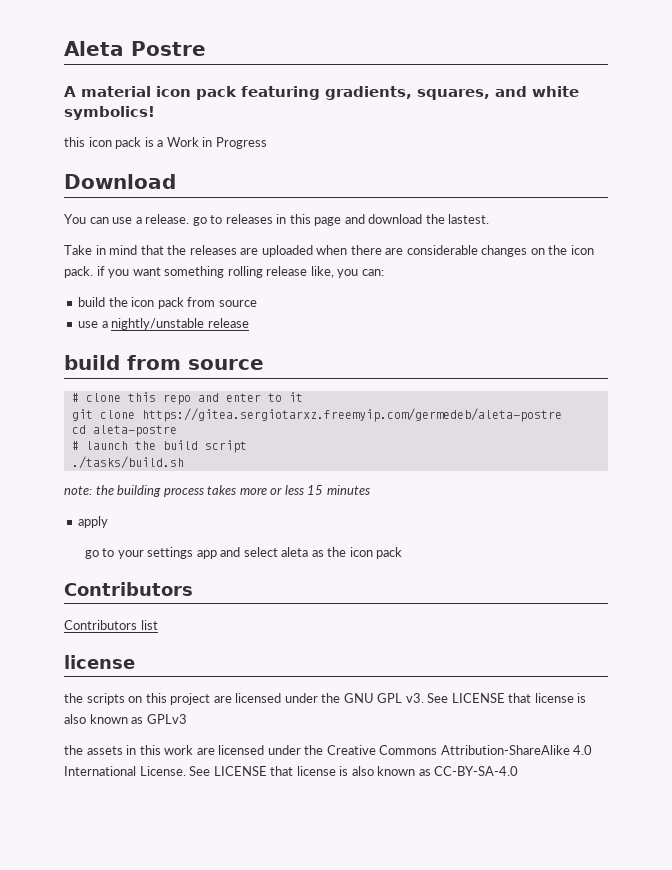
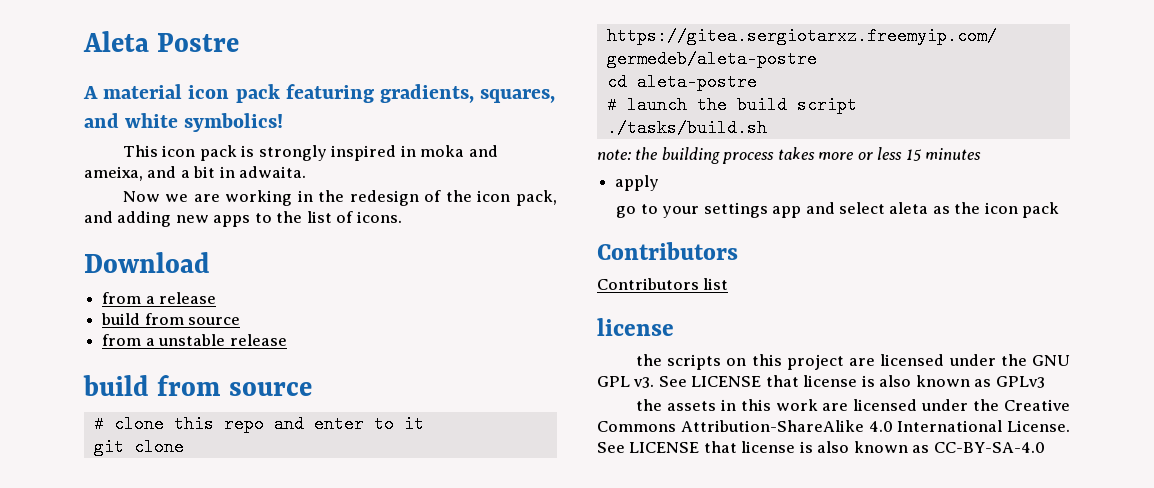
- this icon pack is a Work in Progress
+ This icon pack is strongly inspired in moka and ameixa, and a bit in adwaita.
+ Now we are working in the redesign of the icon pack, and adding new apps to the list of icons.
  Download
- You can use a release. go to releases in this page and download the lastest.
- Take in mind that the releases are uploaded when there are considerable changes on the icon pack. if you want something rolling release like, you can:
- build the icon pack from source
- use a nightly/unstable release
+ from a release
+ build from source
+ from a unstable release

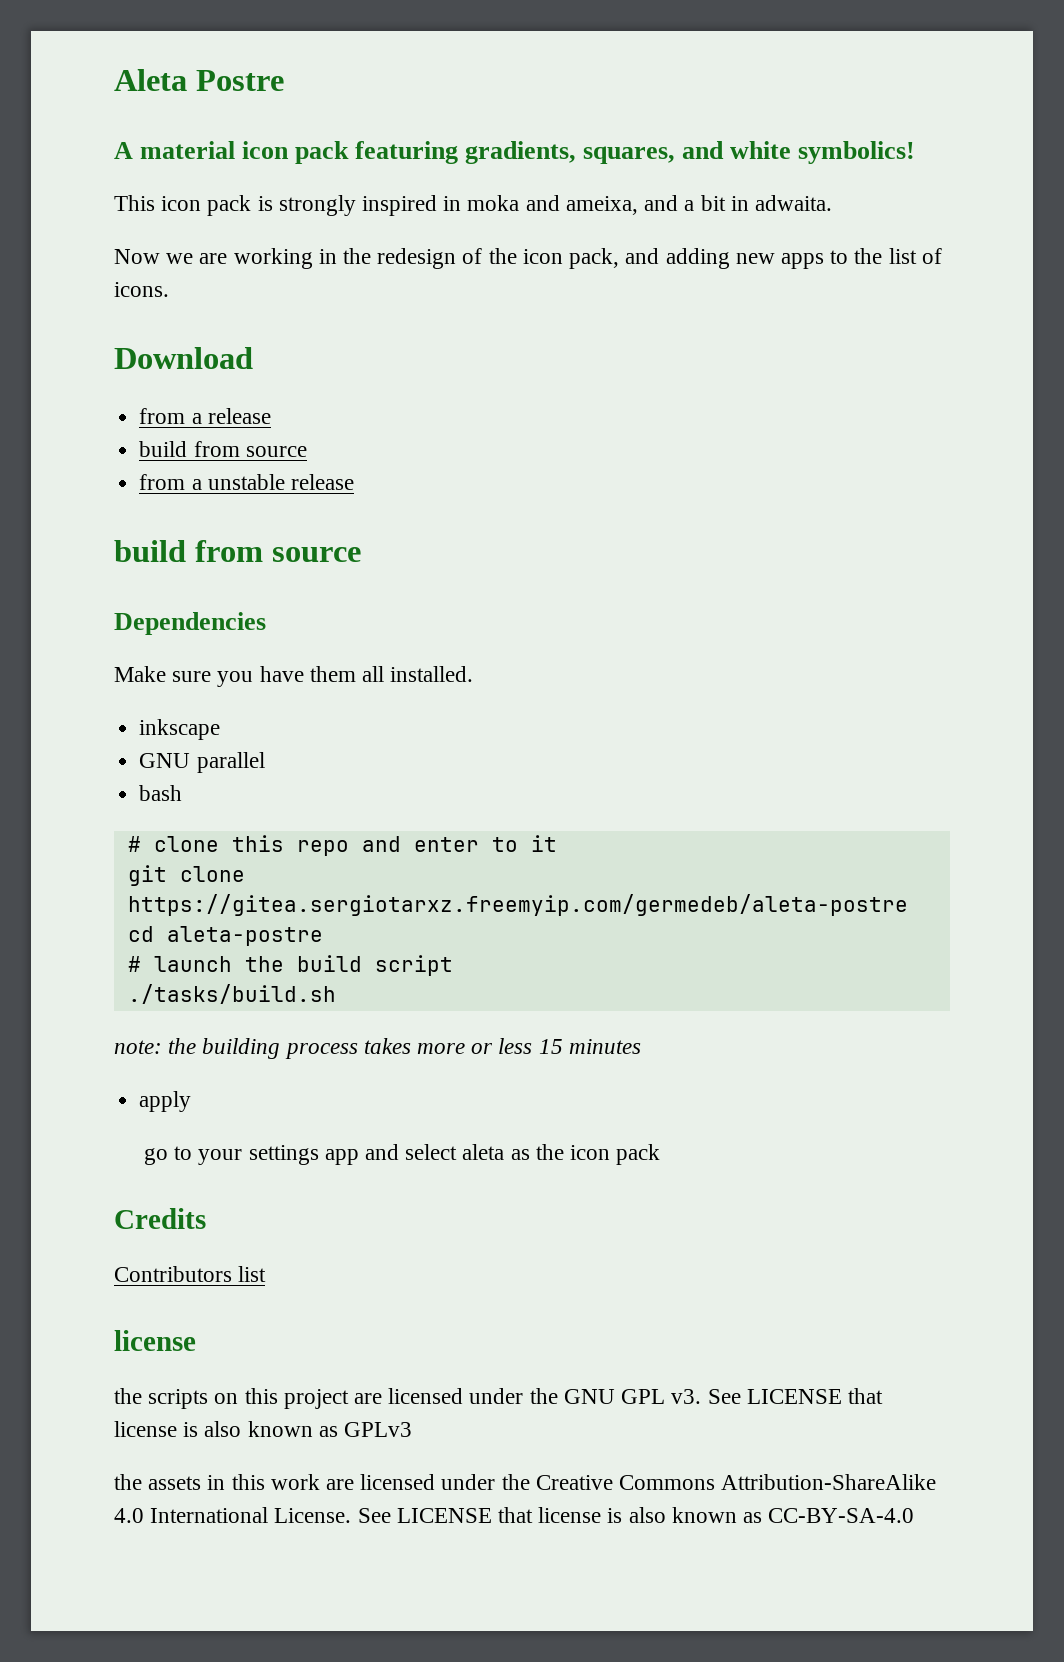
+ Dependencies
+ Make sure you have them all installed.
+ inkscape
+ GNU parallel
+ bash
  go to your settings app and select aleta as the icon pack
- Contributors
+ Credits

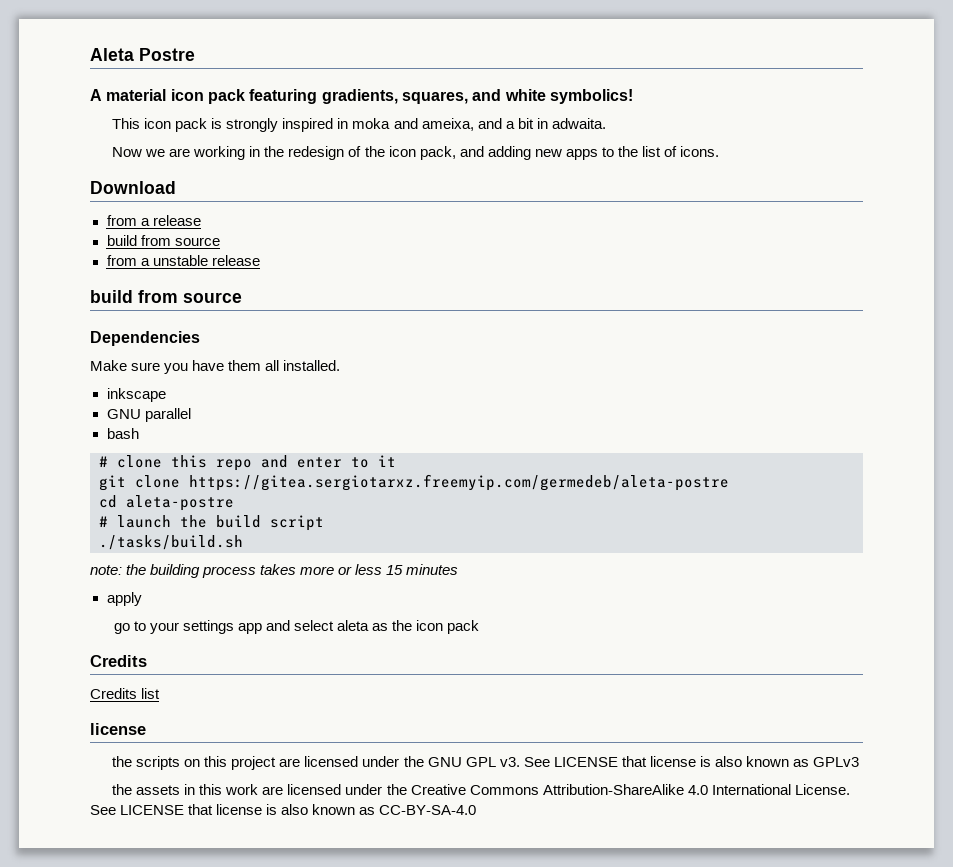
- Contributors list
+ Credits list

